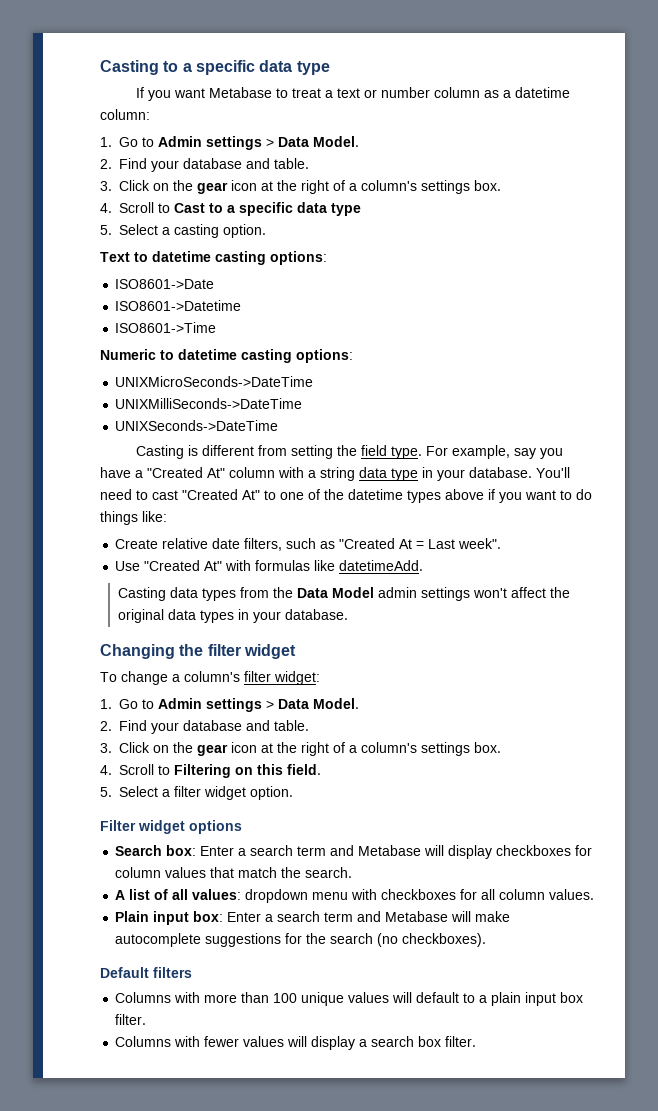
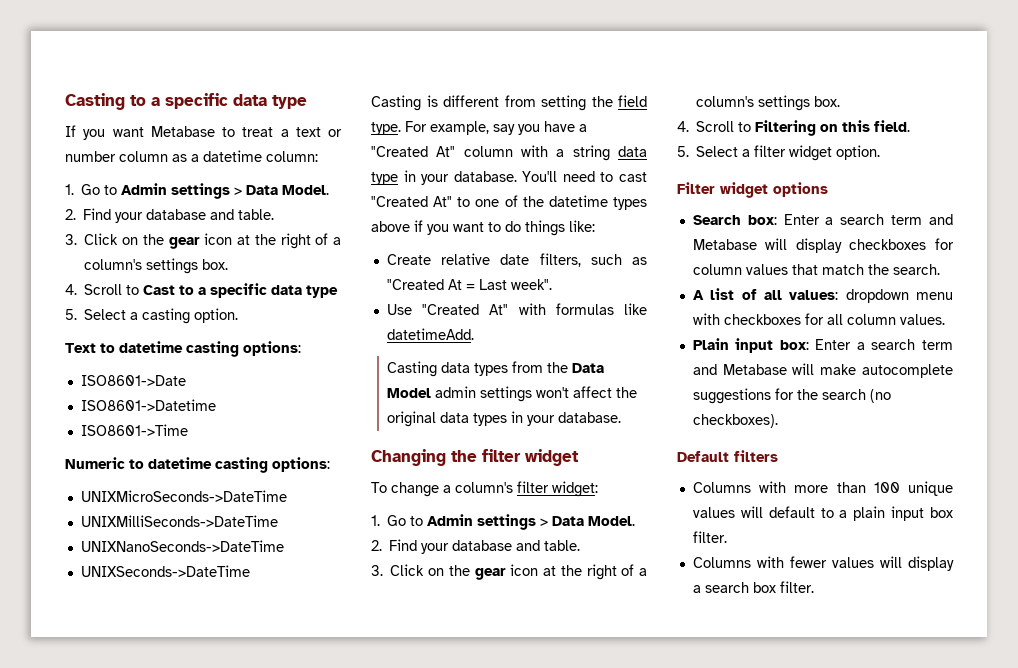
+ UNIXNanoSeconds->DateTime

